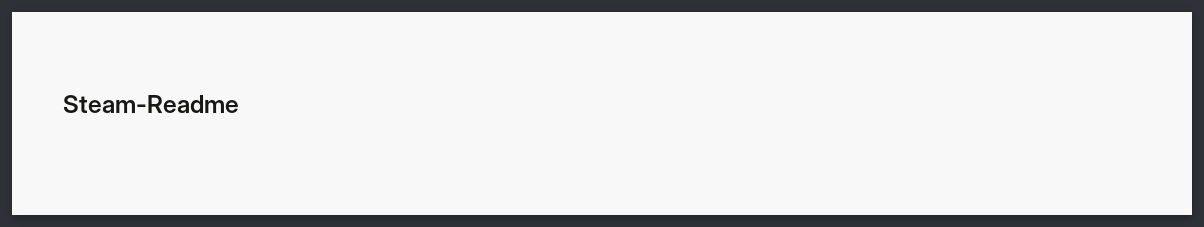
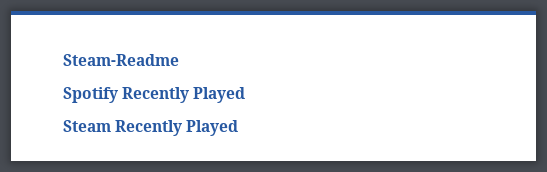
+ Spotify Recently Played
+ Steam Recently Played

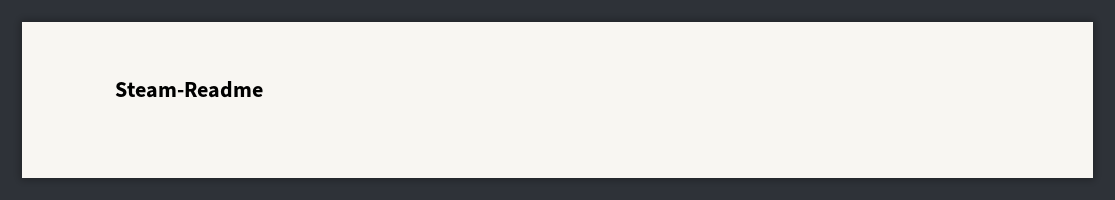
- Spotify Recently Played
- Steam Recently Played

